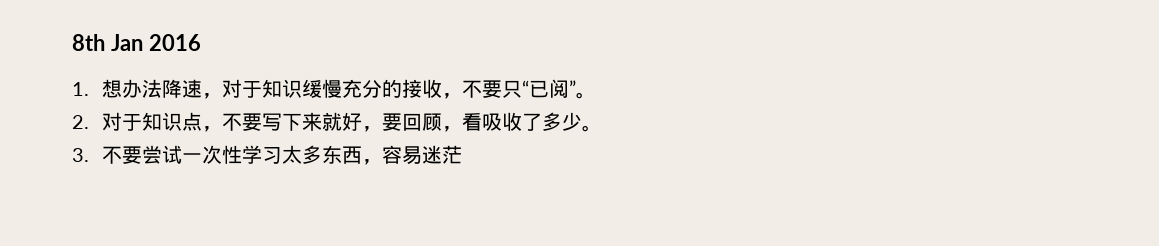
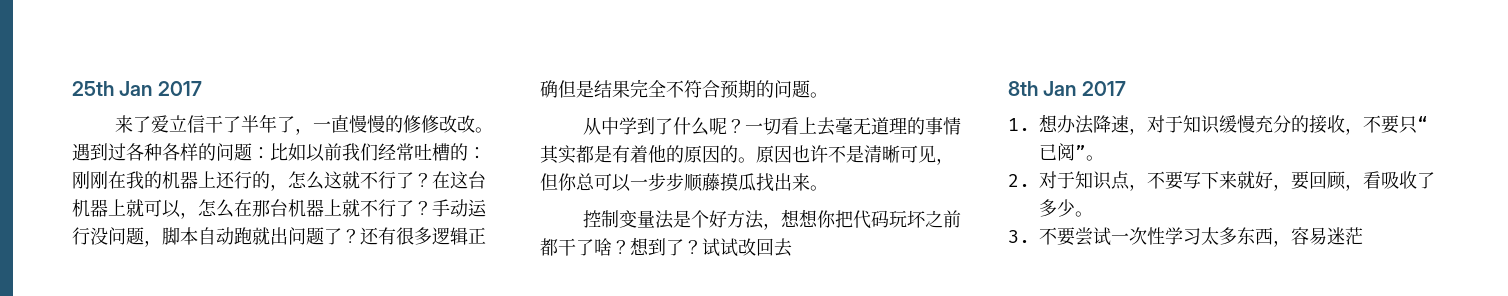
+ 25th Jan 2017
+ 来了爱立信干了半年了，一直慢慢的修修改改。遇到过各种各样的问题：比如以前我们经常吐槽的：刚刚在我的机器上还行的，怎么这就不行了？在这台机器上就可以，怎么在那台机器上就不行了？手动运行没问题，脚本自动跑就出问题了？还有很多逻辑正确但是结果完全不符合预期的问题。
+ 从中学到了什么呢？一切看上去毫无道理的事情其实都是有着他的原因的。原因也许不是清晰可见，但你总可以一步步顺藤摸瓜找出来。
+ 控制变量法是个好方法，想想你把代码玩坏之前都干了啥？想到了？试试改回去
- 8th Jan 2016
+ 8th Jan 2017

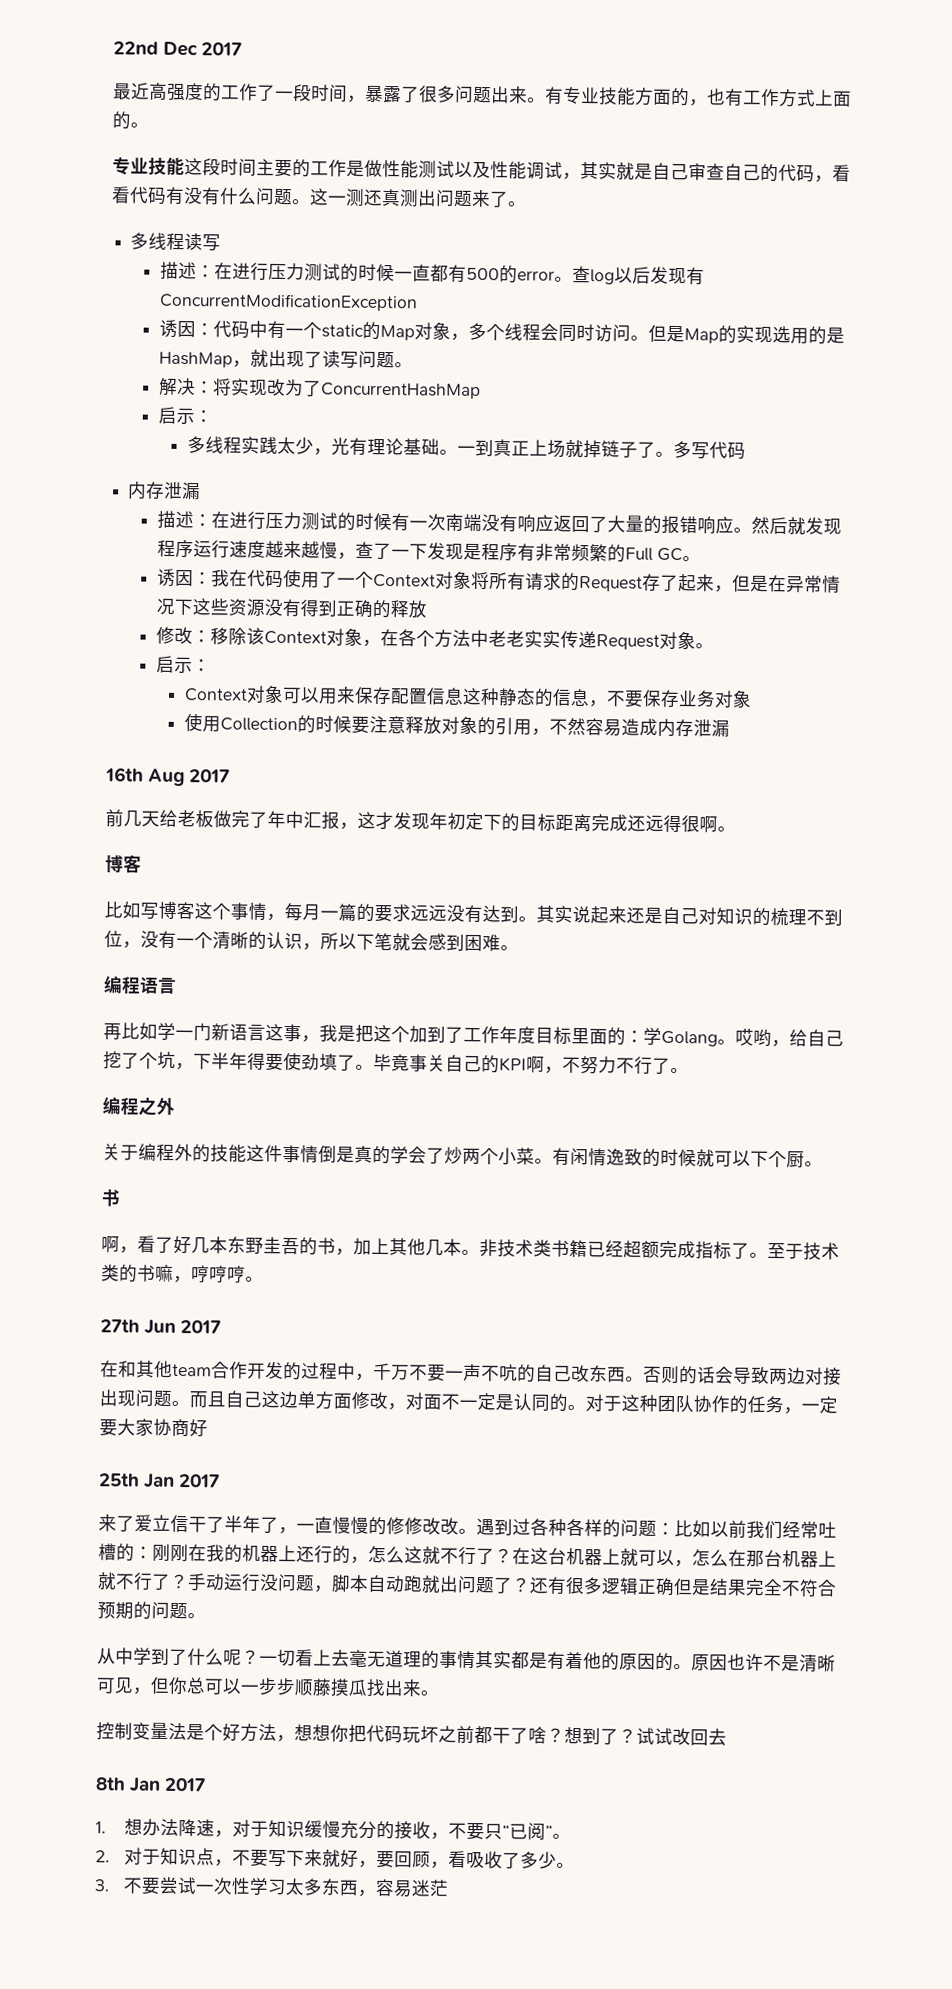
+ 22nd Dec 2017
+ 最近高强度的工作了一段时间，暴露了很多问题出来。有专业技能方面的，也有工作方式上面的。
+ 专业技能这段时间主要的工作是做性能测试以及性能调试，其实就是自己审查自己的代码，看看代码有没有什么问题。这一测还真测出问题来了。
+ 多线程读写
+ 描述：在进行压力测试的时候一直都有500的error。查log以后发现有ConcurrentModificationException
+ 诱因：代码中有一个static的Map对象，多个线程会同时访问。但是Map的实现选用的是HashMap，就出现了读写问题。
+ 解决：将实现改为了ConcurrentHashMap
+ 启示：
+ 多线程实践太少，光有理论基础。一到真正上场就掉链子了。多写代码
+ 内存泄漏
+ 描述：在进行压力测试的时候有一次南端没有响应返回了大量的报错响应。然后就发现程序运行速度越来越慢，查了一下发现是程序有非常频繁的Full GC。
+ 诱因：我在代码使用了一个Context对象将所有请求的Request存了起来，但是在异常情况下这些资源没有得到正确的释放
+ 修改：移除该Context对象，在各个方法中老老实实传递Request对象。
+ 启示：
+ Context对象可以用来保存配置信息这种静态的信息，不要保存业务对象
+ 使用Collection的时候要注意释放对象的引用，不然容易造成内存泄漏
+ 16th Aug 2017
+ 前几天给老板做完了年中汇报，这才发现年初定下的目标距离完成还远得很啊。
+ 博客
+ 比如写博客这个事情，每月一篇的要求远远没有达到。其实说起来还是自己对知识的梳理不到位，没有一个清晰的认识，所以下笔就会感到困难。
+ 编程语言
+ 再比如学一门新语言这事，我是把这个加到了工作年度目标里面的：学Golang。哎哟，给自己挖了个坑，下半年得要使劲填了。毕竟事关自己的KPI啊，不努力不行了。
+ 编程之外
+ 关于编程外的技能这件事情倒是真的学会了炒两个小菜。有闲情逸致的时候就可以下个厨。
+ 书
+ 啊，看了好几本东野圭吾的书，加上其他几本。非技术类书籍已经超额完成指标了。至于技术类的书嘛，哼哼哼。
+ 27th Jun 2017
+ 在和其他team合作开发的过程中，千万不要一声不吭的自己改东西。否则的话会导致两边对接出现问题。而且自己这边单方面修改，对面不一定是认同的。对于这种团队协作的任务，一定要大家协商好

